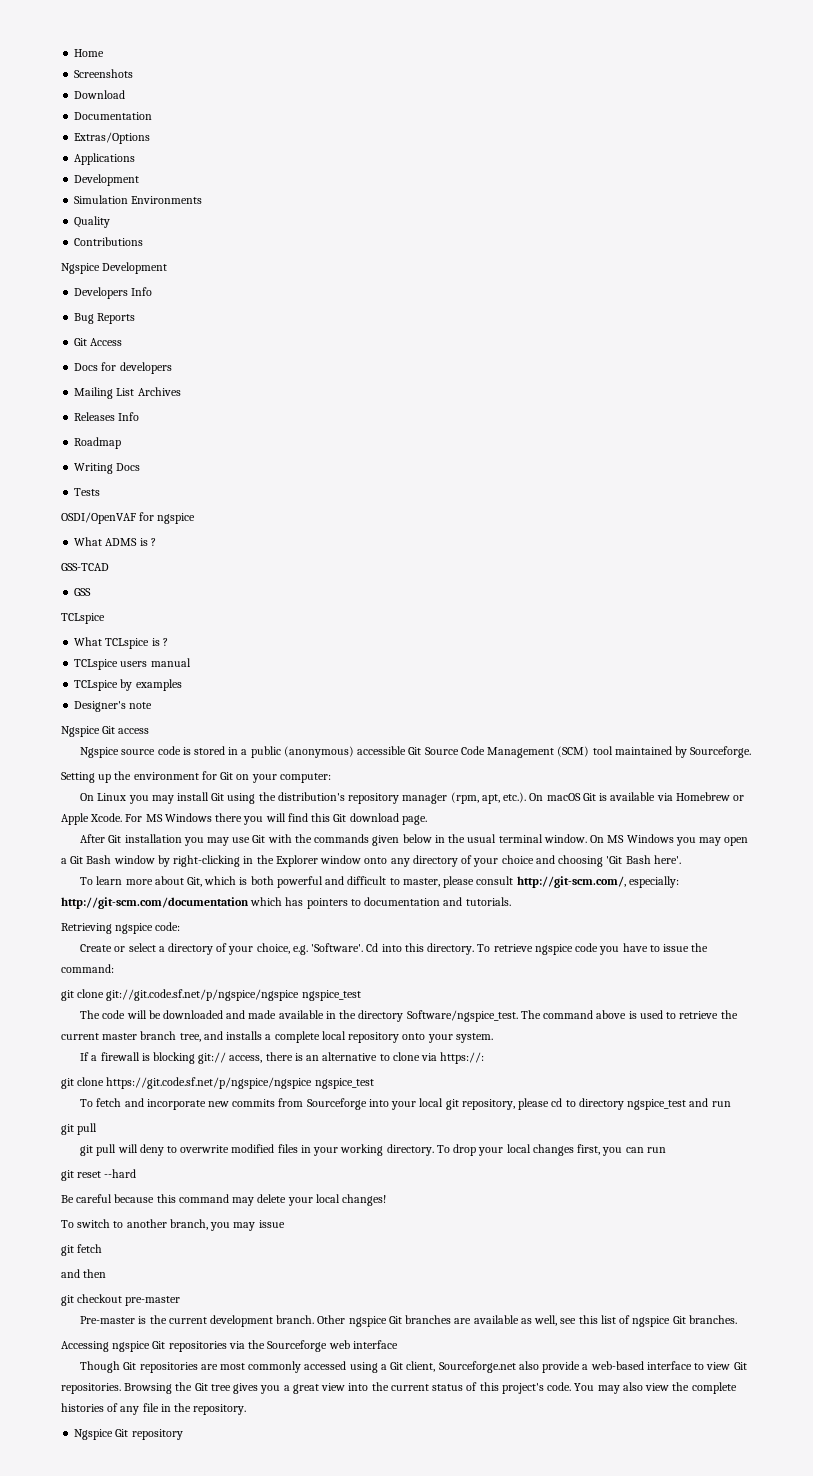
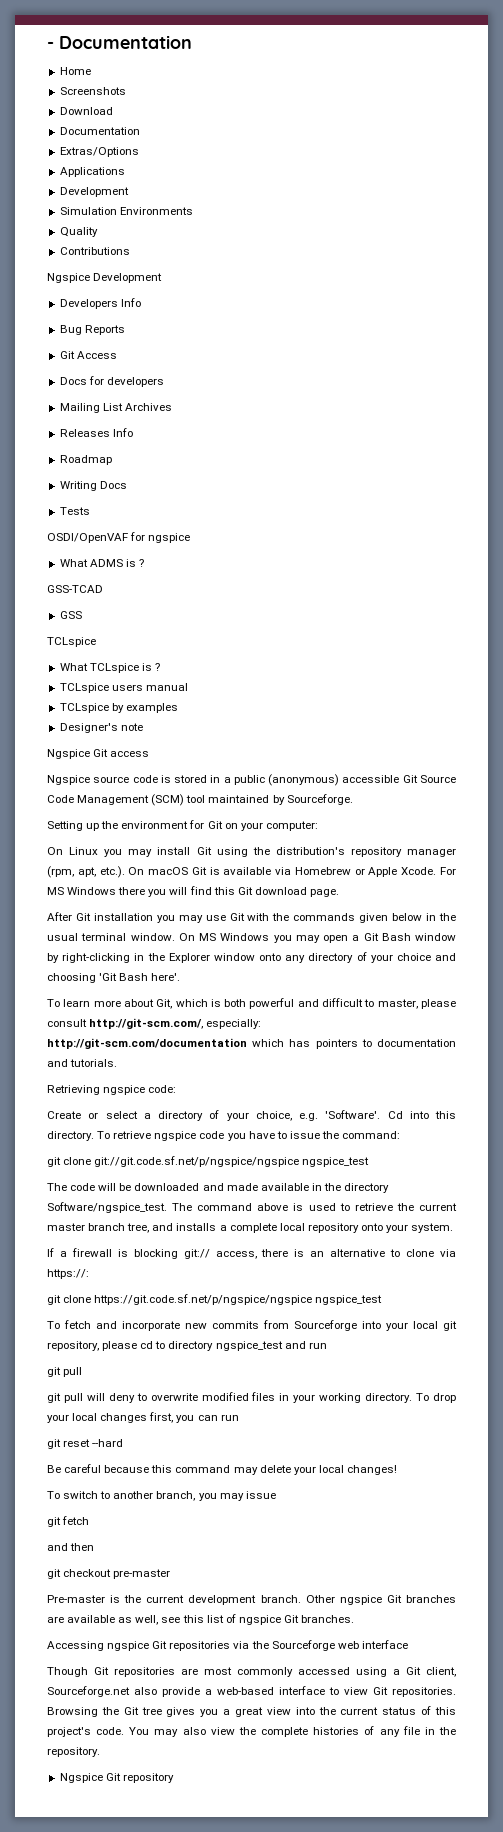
+ - Documentation

